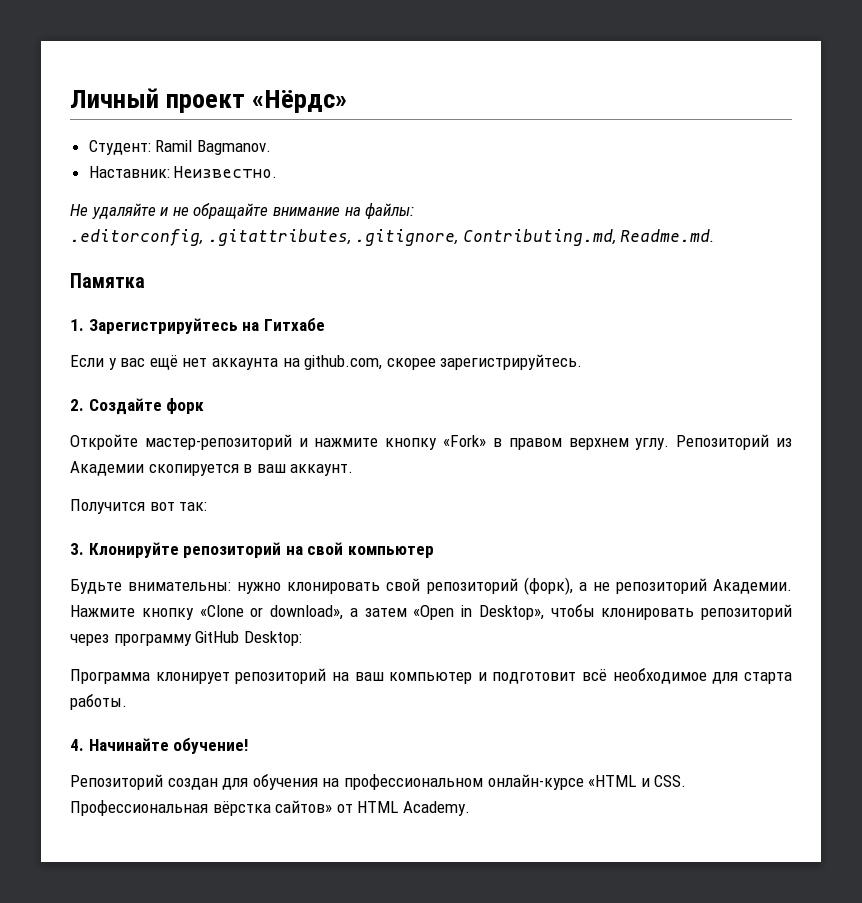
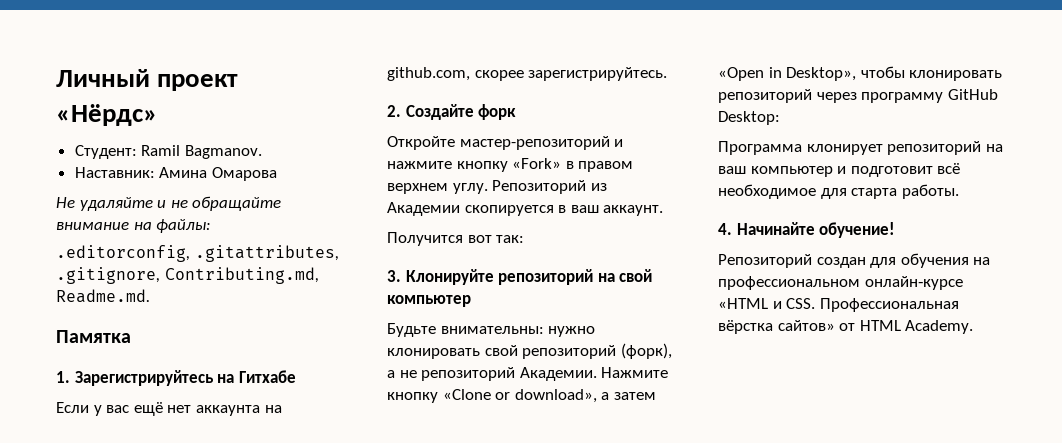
- Наставник: Неизвестно.
+ Наставник: Амина Омарова

